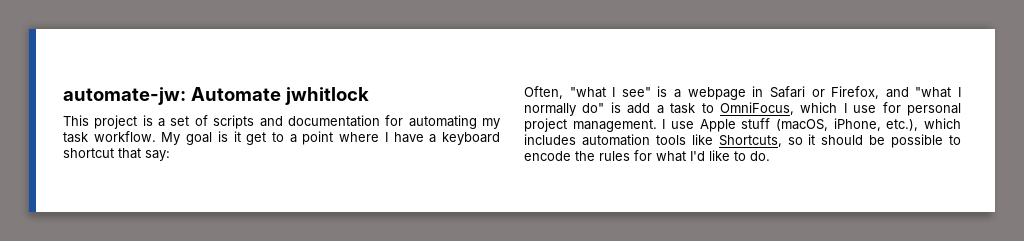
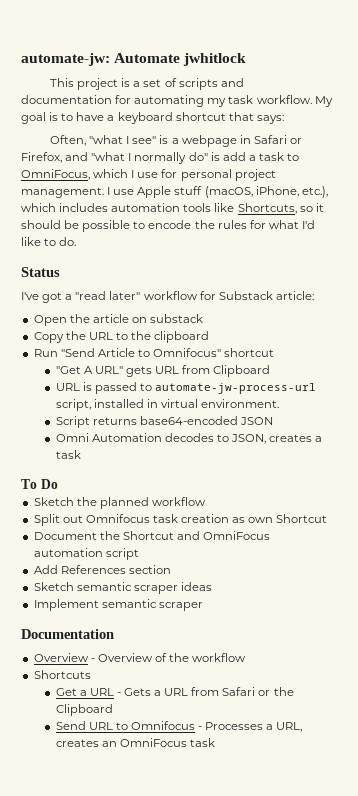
- My goal is it get to a point where I have a keyboard shortcut that say:
+ My goal is to have a keyboard shortcut that says:
+ Status
+ I've got a "read later" workflow for Substack article:
+ Open the article on substack
+ Copy the URL to the clipboard
+ Run "Send Article to Omnifocus" shortcut
+ "Get A URL" gets URL from Clipboard
+ URL is passed to automate-jw-process-url script, installed in virtual environment.
+ Script returns base64-encoded JSON
+ Omni Automation decodes to JSON, creates a task
+ To Do
+ Sketch the planned workflow
+ Split out Omnifocus task creation as own Shortcut
+ Document the Shortcut and OmniFocus automation script
+ Add References section
+ Sketch semantic scraper ideas
+ Implement semantic scraper
+ Documentation
+ Overview - Overview of the workflow
+ Shortcuts
+ Get a URL - Gets a URL from Safari or the Clipboard
+ Send URL to Omnifocus - Processes a URL, creates an OmniFocus task

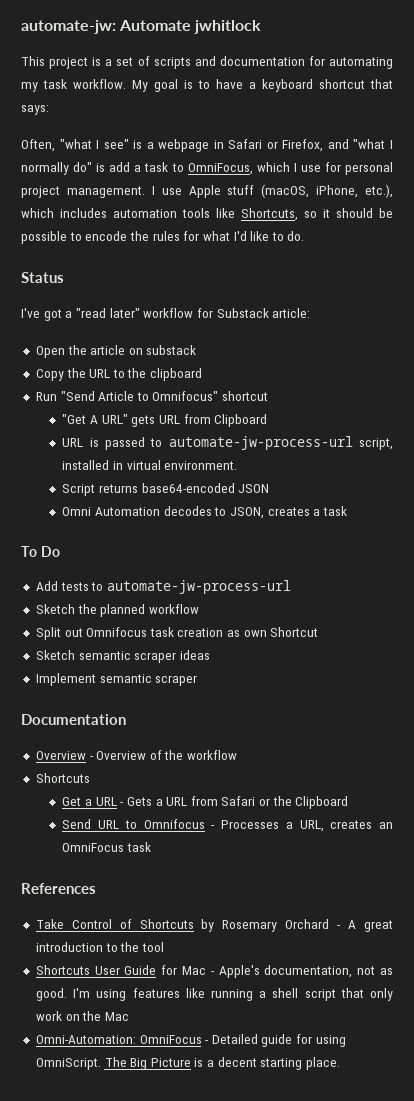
+ Add tests to automate-jw-process-url
- Document the Shortcut and OmniFocus automation script
- Add References section
+ References
+ Take Control of Shortcuts by Rosemary Orchard - A great introduction to the tool
+ Shortcuts User Guide for Mac - Apple's documentation, not as good. I'm using features like running a shell script that only work on the Mac
+ Omni-Automation: OmniFocus - Detailed guide for using OmniScript. The Big Picture is a decent starting place.

